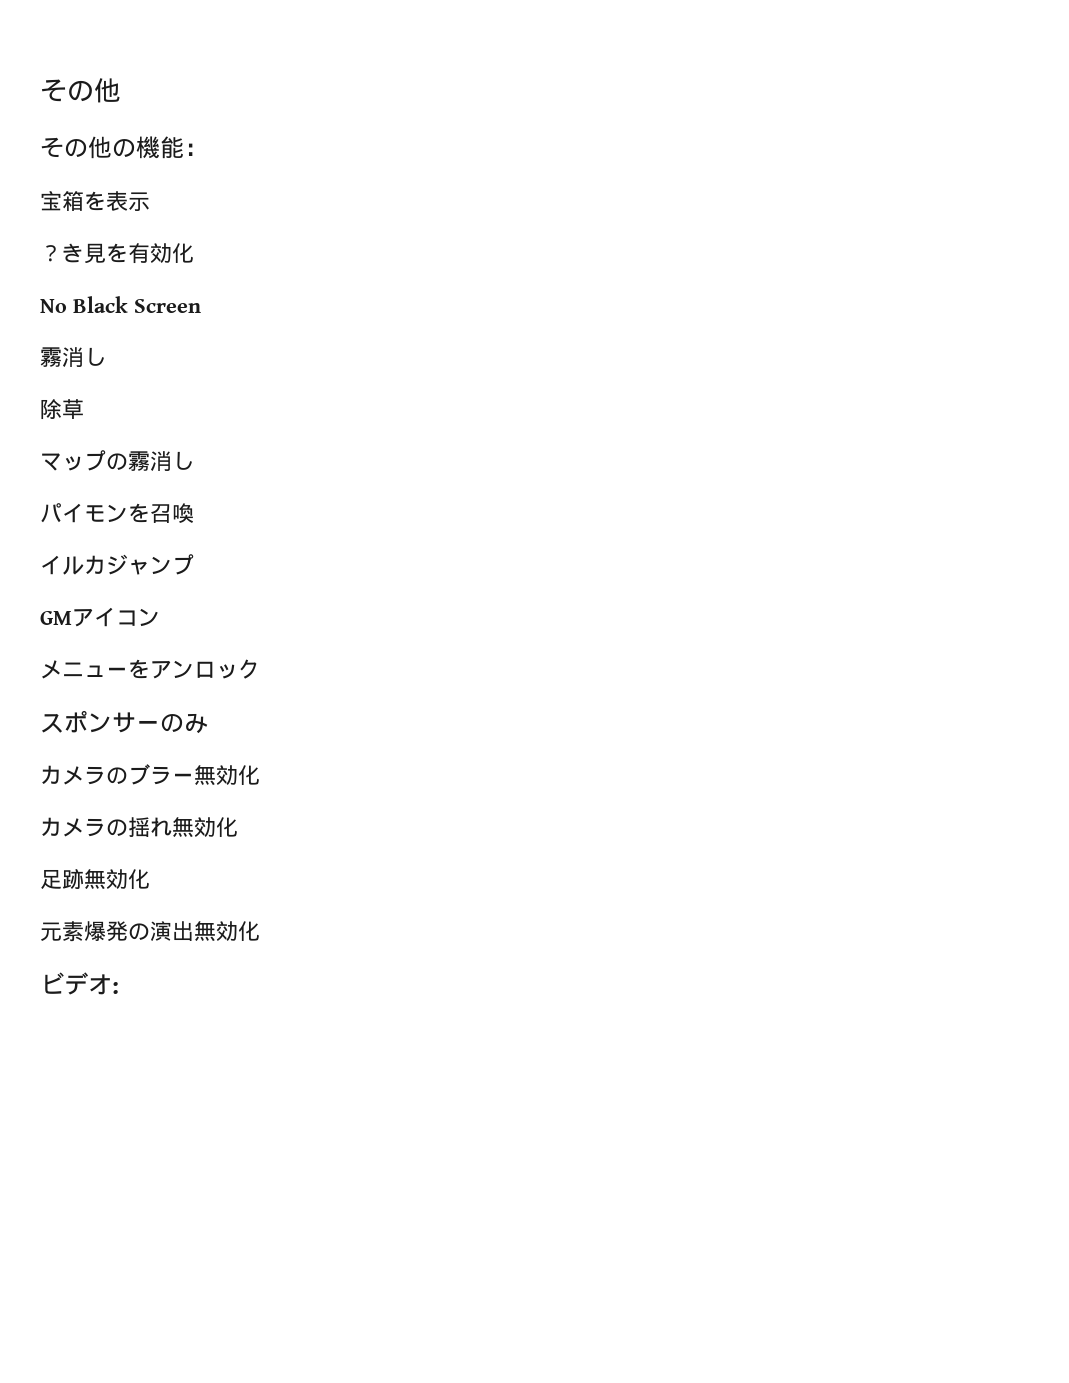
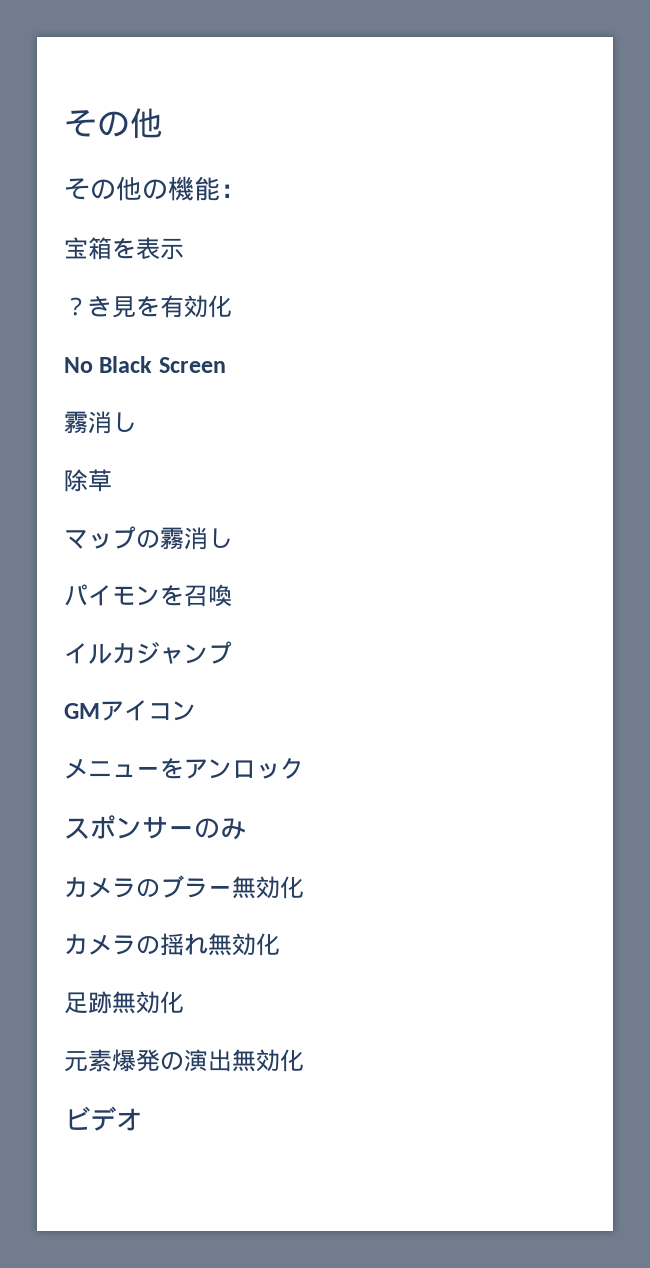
- ビデオ:
+ ビデオ

